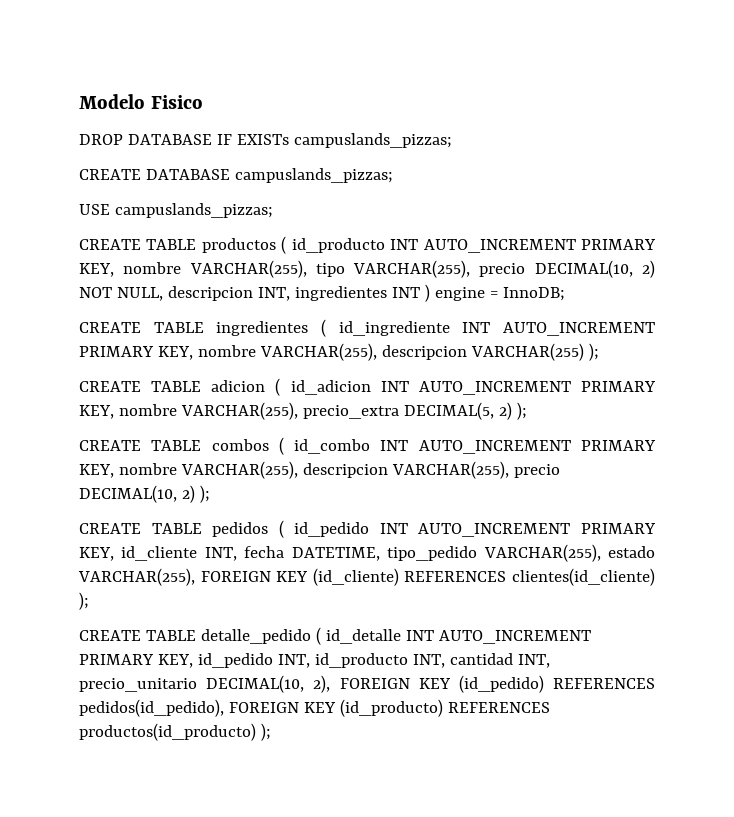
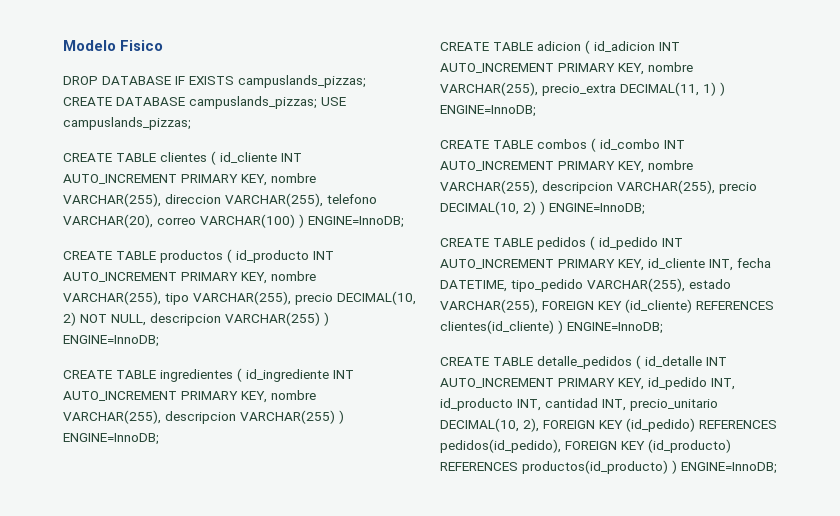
- DROP DATABASE IF EXISTs campuslands_pizzas;
- CREATE DATABASE campuslands_pizzas;
- USE campuslands_pizzas;
+ DROP DATABASE IF EXISTS campuslands_pizzas; CREATE DATABASE campuslands_pizzas; USE campuslands_pizzas;
+ CREATE TABLE clientes ( id_cliente INT AUTO_INCREMENT PRIMARY KEY, nombre VARCHAR(255), direccion VARCHAR(255), telefono VARCHAR(20), correo VARCHAR(100) ) ENGINE=InnoDB;
- CREATE TABLE productos ( id_producto INT AUTO_INCREMENT PRIMARY KEY, nombre VARCHAR(255), tipo VARCHAR(255), precio DECIMAL(10, 2) NOT NULL, descripcion INT, ingredientes INT ) engine = InnoDB;
+ CREATE TABLE productos ( id_producto INT AUTO_INCREMENT PRIMARY KEY, nombre VARCHAR(255), tipo VARCHAR(255), precio DECIMAL(10, 2) NOT NULL, descripcion VARCHAR(255) ) ENGINE=InnoDB;
- CREATE TABLE ingredientes ( id_ingrediente INT AUTO_INCREMENT PRIMARY KEY, nombre VARCHAR(255), descripcion VARCHAR(255) );
+ CREATE TABLE ingredientes ( id_ingrediente INT AUTO_INCREMENT PRIMARY KEY, nombre VARCHAR(255), descripcion VARCHAR(255) ) ENGINE=InnoDB;
- CREATE TABLE adicion ( id_adicion INT AUTO_INCREMENT PRIMARY KEY, nombre VARCHAR(255), precio_extra DECIMAL(5, 2) );
+ CREATE TABLE adicion ( id_adicion INT AUTO_INCREMENT PRIMARY KEY, nombre VARCHAR(255), precio_extra DECIMAL(11, 1) ) ENGINE=InnoDB;
- CREATE TABLE combos ( id_combo INT AUTO_INCREMENT PRIMARY KEY, nombre VARCHAR(255), descripcion VARCHAR(255), precio DECIMAL(10, 2) );
+ CREATE TABLE combos ( id_combo INT AUTO_INCREMENT PRIMARY KEY, nombre VARCHAR(255), descripcion VARCHAR(255), precio DECIMAL(10, 2) ) ENGINE=InnoDB;
- CREATE TABLE pedidos ( id_pedido INT AUTO_INCREMENT PRIMARY KEY, id_cliente INT, fecha DATETIME, tipo_pedido VARCHAR(255), estado VARCHAR(255), FOREIGN KEY (id_cliente) REFERENCES clientes(id_cliente) );
- CREATE TABLE detalle_pedido ( id_detalle INT AUTO_INCREMENT PRIMARY KEY, id_pedido INT, id_producto INT, cantidad INT, precio_unitario DECIMAL(10, 2), FOREIGN KEY (id_pedido) REFERENCES pedidos(id_pedido), FOREIGN KEY (id_producto) REFERENCES productos(id_producto) );
+ CREATE TABLE pedidos ( id_pedido INT AUTO_INCREMENT PRIMARY KEY, id_cliente INT, fecha DATETIME, tipo_pedido VARCHAR(255), estado VARCHAR(255), FOREIGN KEY (id_cliente) REFERENCES clientes(id_cliente) ) ENGINE=InnoDB;
+ CREATE TABLE detalle_pedidos ( id_detalle INT AUTO_INCREMENT PRIMARY KEY, id_pedido INT, id_producto INT, cantidad INT, precio_unitario DECIMAL(10, 2), FOREIGN KEY (id_pedido) REFERENCES pedidos(id_pedido), FOREIGN KEY (id_producto) REFERENCES productos(id_producto) ) ENGINE=InnoDB;

